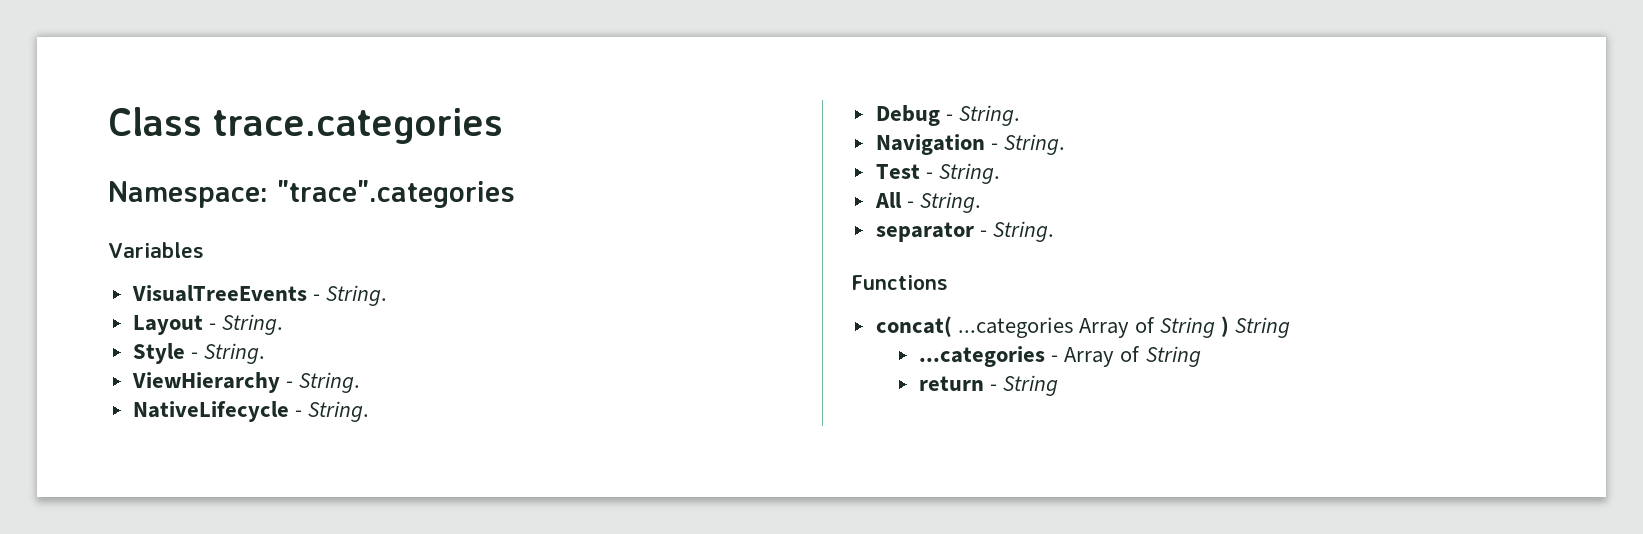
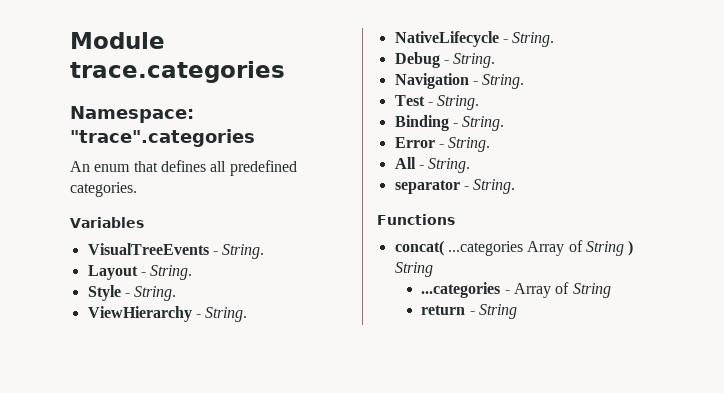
- Class trace.categories
+ Module trace.categories
+ An enum that defines all predefined categories.
+ Binding - String.
+ Error - String.

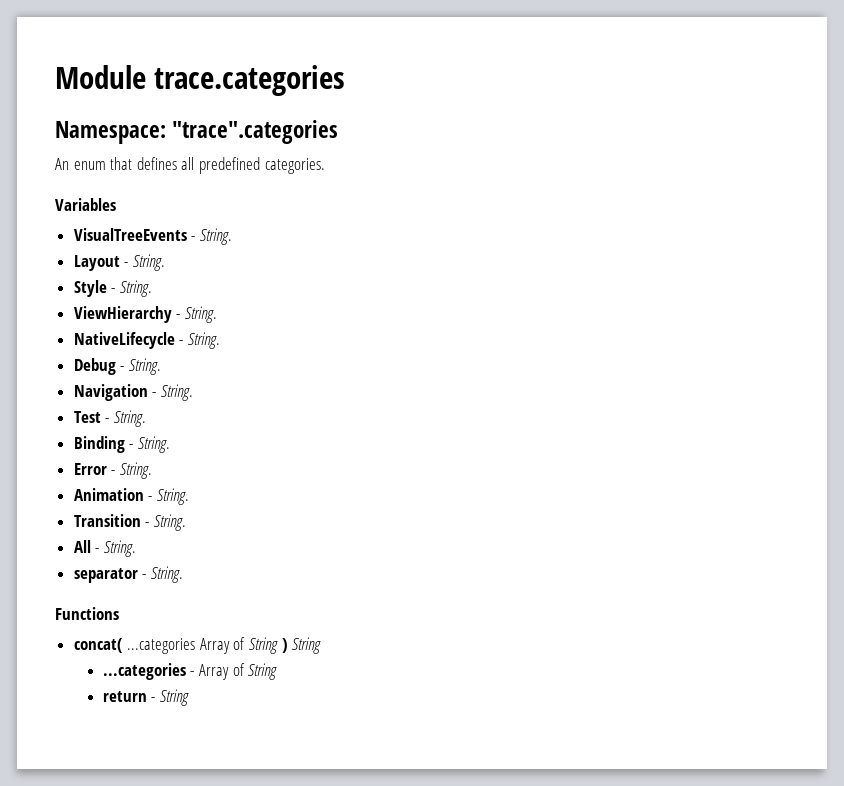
+ Animation - String.
+ Transition - String.

